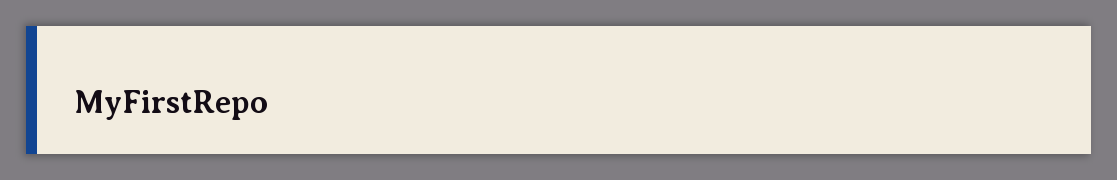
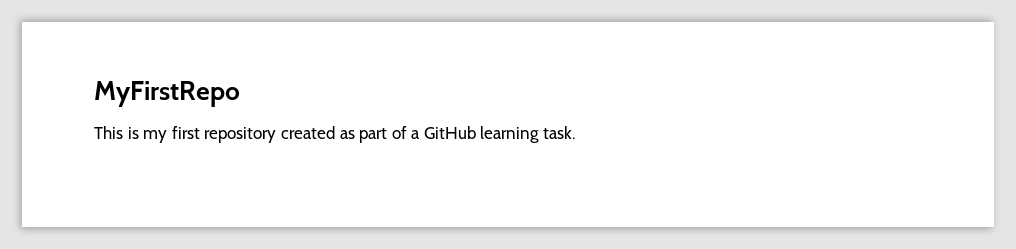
+ This is my first repository created as part of a GitHub learning task.

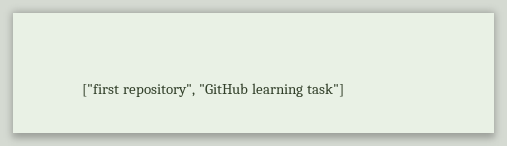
- MyFirstRepo
- This is my first repository created as part of a GitHub learning task.
+ ["first repository", "GitHub learning task"]

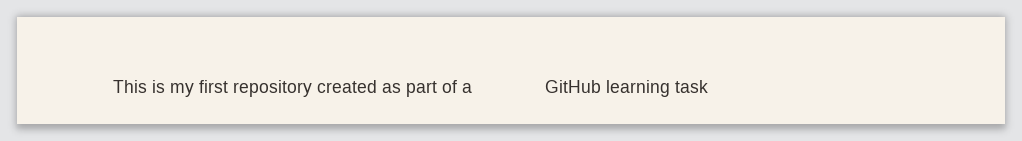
- ["first repository", "GitHub learning task"]
+ This is my first repository created as part of a GitHub learning task

